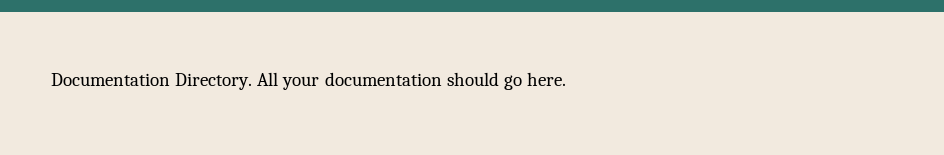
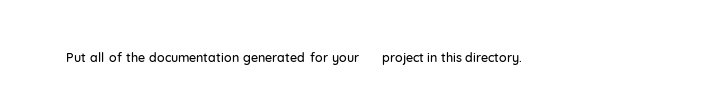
- Documentation Directory. All your documentation should go here.
+ Put all of the documentation generated for your project in this directory.

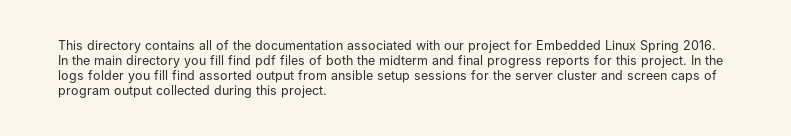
- Put all of the documentation generated for your project in this directory.
+ This directory contains all of the documentation associated with our project for Embedded Linux Spring 2016. In the main directory you fill find pdf files of both the midterm and final progress reports for this project. In the logs folder you fill find assorted output from ansible setup sessions for the server cluster and screen caps of program output collected during this project.

